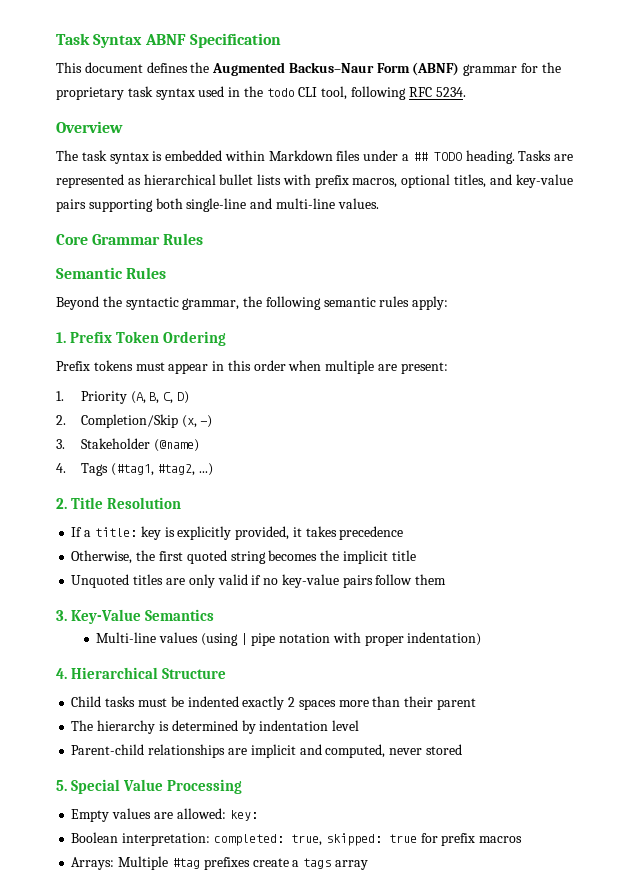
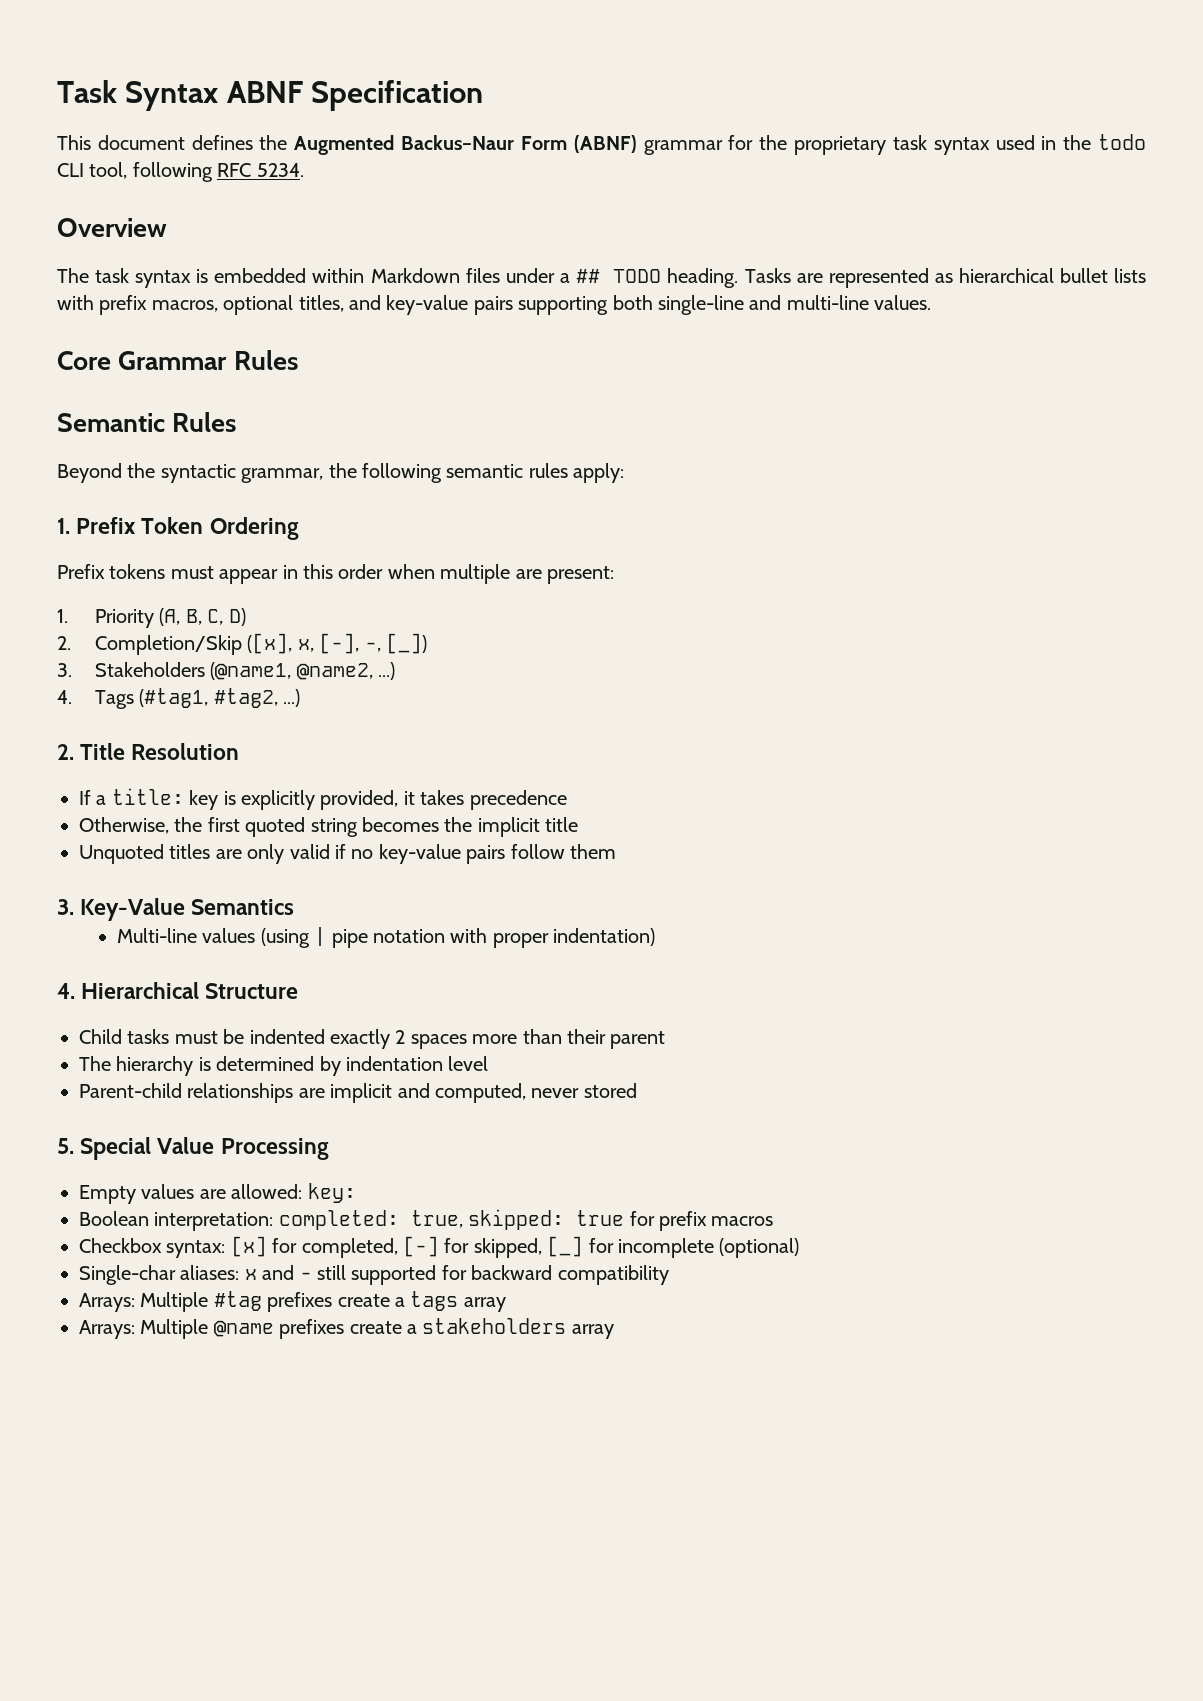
- 2. Completion/Skip (x, -)
- 3. Stakeholder (@name)
+ 2. Completion/Skip ([x], x, [-], -, [_])
+ 3. Stakeholders (@name1, @name2, ...)
+ Checkbox syntax: [x] for completed, [-] for skipped, [_] for incomplete (optional)
+ Single-char aliases: x and - still supported for backward compatibility
+ Arrays: Multiple @name prefixes create a stakeholders array

